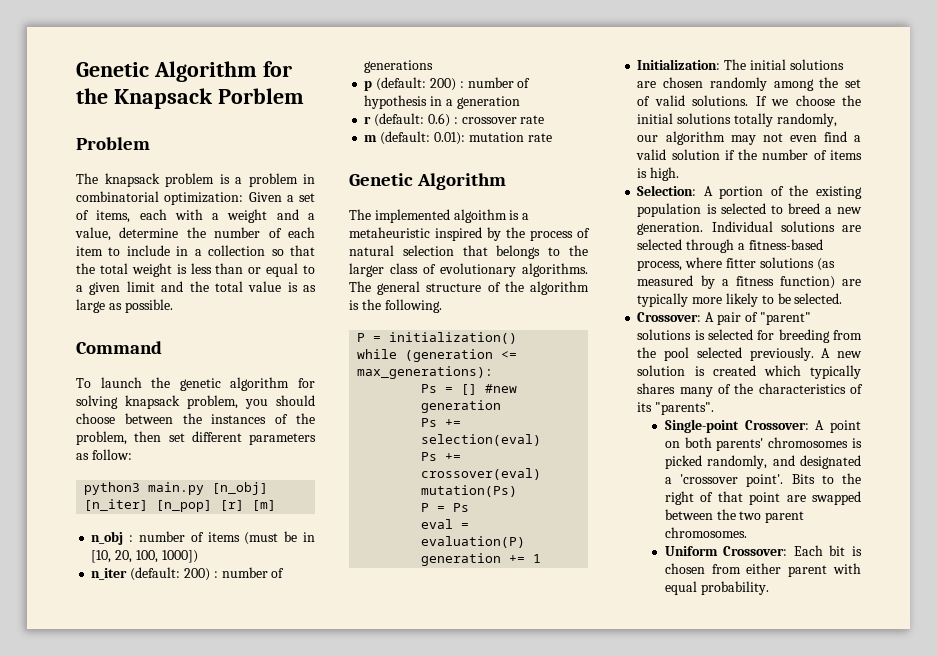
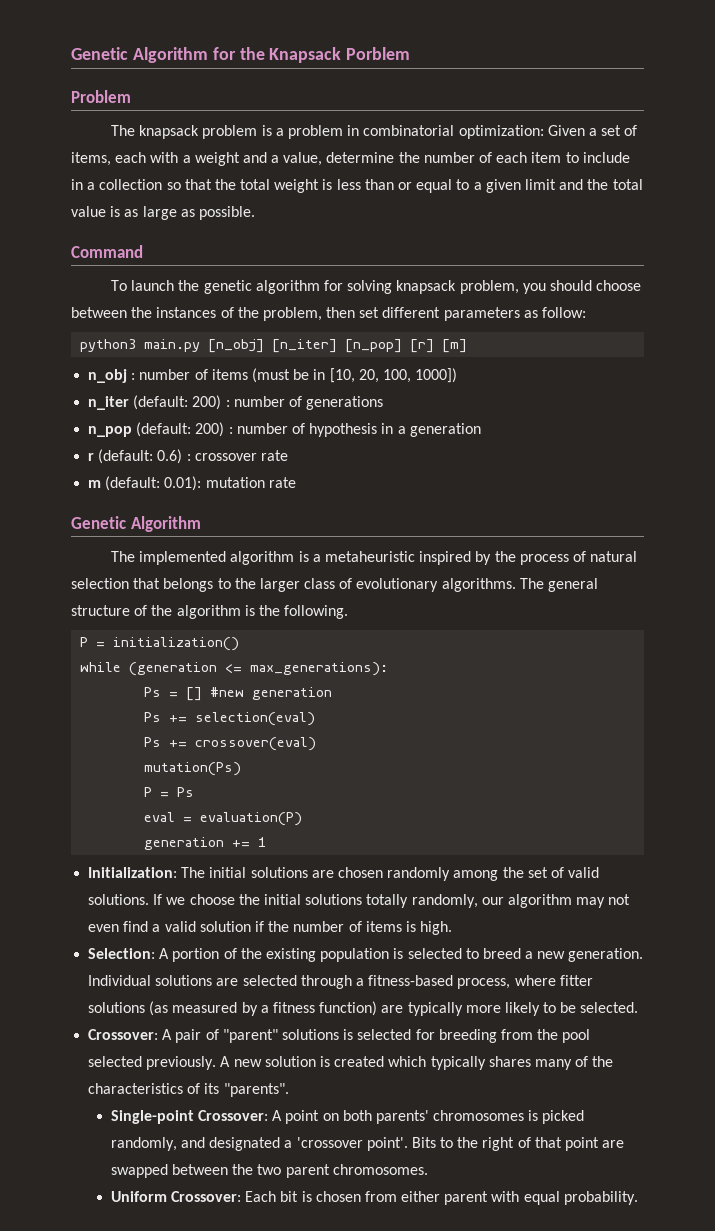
- p (default: 200) : number of hypothesis in a generation
+ n_pop (default: 200) : number of hypothesis in a generation
- The implemented algoithm is a metaheuristic inspired by the process of natural selection that belongs to the larger class of evolutionary algorithms.
+ The implemented algorithm is a metaheuristic inspired by the process of natural selection that belongs to the larger class of evolutionary algorithms.

